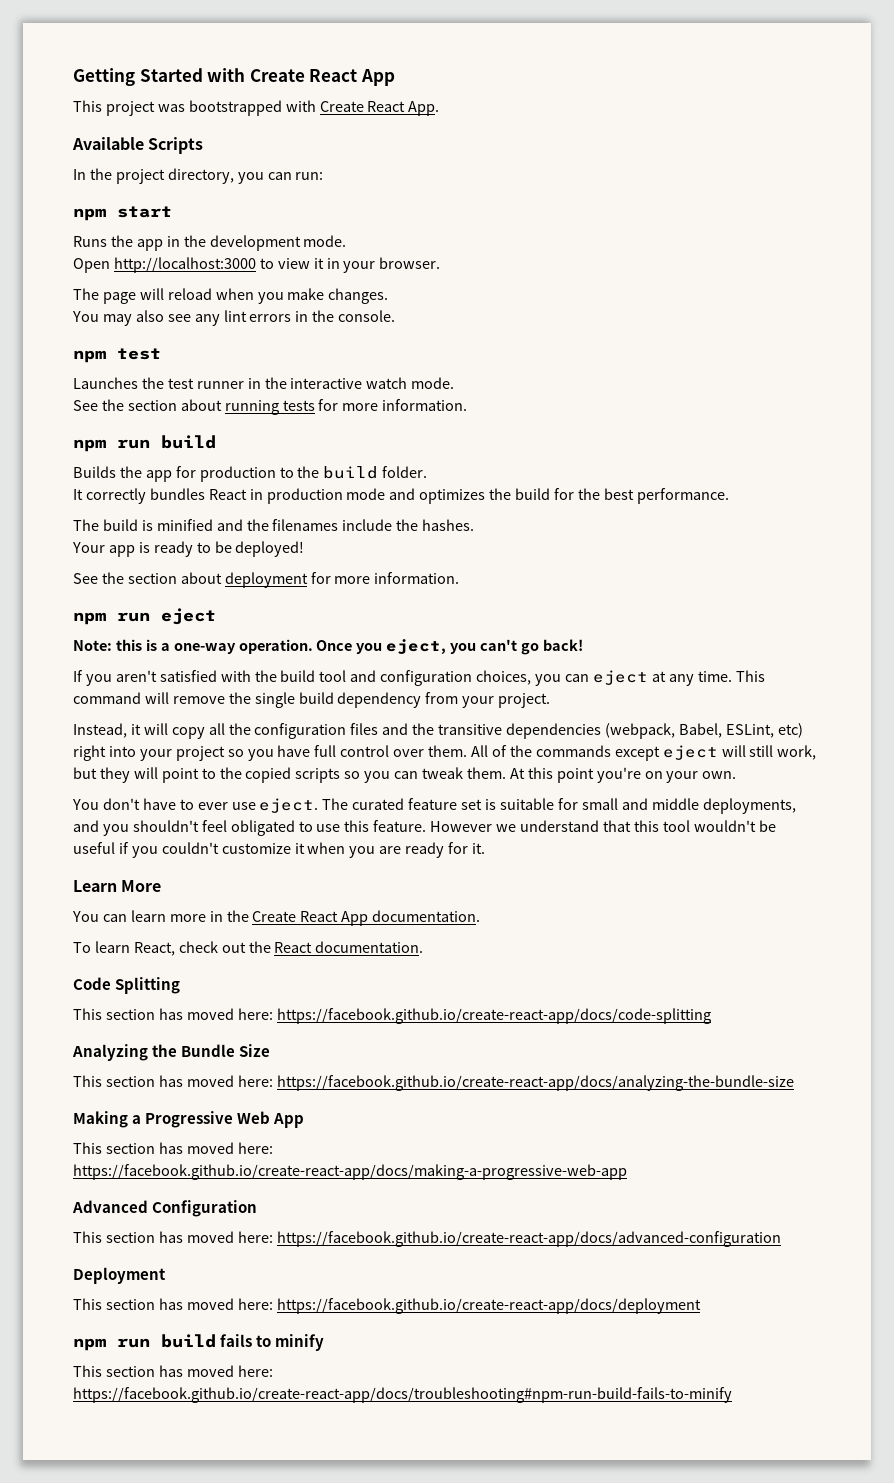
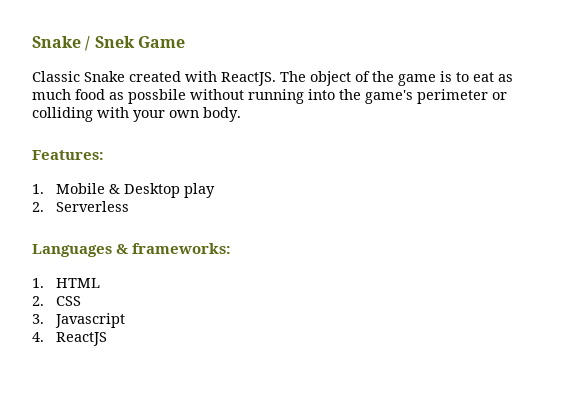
- Getting Started with Create React App
- This project was bootstrapped with Create React App.
- Available Scripts
- In the project directory, you can run:
- npm start
- Runs the app in the development mode.
- Open http://localhost:3000 to view it in your browser.
- The page will reload when you make changes.
- You may also see any lint errors in the console.
- npm test
- Launches the test runner in the interactive watch mode.
- See the section about running tests for more information.
- npm run build
- Builds the app for production to the build folder.
- It correctly bundles React in production mode and optimizes the build for the best performance.
- The build is minified and the filenames include the hashes.
- Your app is ready to be deployed!
- See the section about deployment for more information.
- npm run eject
- Note: this is a one-way operation. Once you eject, you can't go back!
- If you aren't satisfied with the build tool and configuration choices, you can eject at any time. This command will remove the single build dependency from your project.
- Instead, it will copy all the configuration files and the transitive dependencies (webpack, Babel, ESLint, etc) right into your project so you have full control over them. All of the commands except eject will still work, but they will point to the copied scripts so you can tweak them. At this point you're on your own.
- You don't have to ever use eject. The curated feature set is suitable for small and middle deployments, and you shouldn't feel obligated to use this feature. However we understand that this tool wouldn't be useful if you couldn't customize it when you are ready for it.
- Learn More
- You can learn more in the Create React App documentation.
- To learn React, check out the React documentation.
- Code Splitting
- This section has moved here: https://facebook.github.io/create-react-app/docs/code-splitting
- Analyzing the Bundle Size
- This section has moved here: https://facebook.github.io/create-react-app/docs/analyzing-the-bundle-size
- Making a Progressive Web App
- This section has moved here: https://facebook.github.io/create-react-app/docs/making-a-progressive-web-app
- Advanced Configuration
- This section has moved here: https://facebook.github.io/create-react-app/docs/advanced-configuration
- Deployment
- This section has moved here: https://facebook.github.io/create-react-app/docs/deployment
- npm run build fails to minify
- This section has moved here: https://facebook.github.io/create-react-app/docs/troubleshooting#npm-run-build-fails-to-minify
+ Snake / Snek Game
+ Classic Snake created with ReactJS. The object of the game is to eat as much food as possbile without running into the game's perimeter or colliding with your own body.
+ Features:
+ 1. Mobile & Desktop play
+ 2. Serverless
+ Languages & frameworks:
+ 1. HTML
+ 2. CSS
+ 3. Javascript
+ 4. ReactJS

